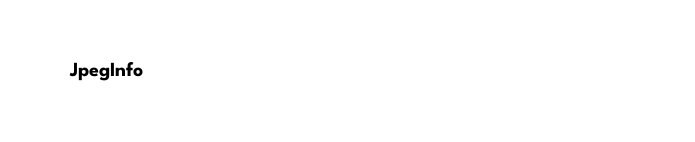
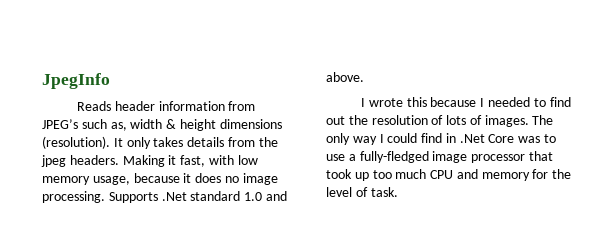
+ Reads header information from JPEG’s such as, width & height dimensions (resolution). It only takes details from the jpeg headers. Making it fast, with low memory usage, because it does no image processing. Supports .Net standard 1.0 and above.
+ I wrote this because I needed to find out the resolution of lots of images. The only way I could find in .Net Core was to use a fully-fledged image processor that took up too much CPU and memory for the level of task.

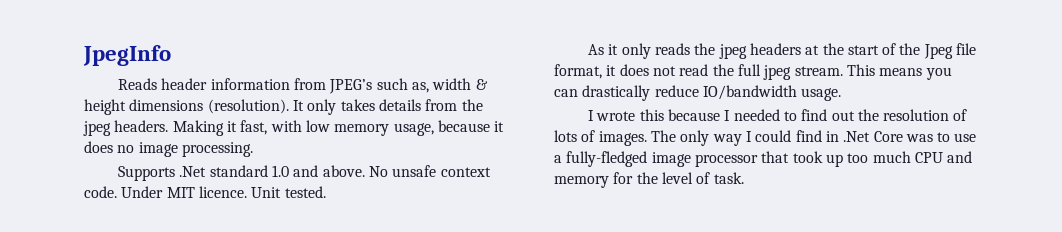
- Making it fast, with low memory usage, because it does no image processing. Supports .Net standard 1.0 and above.
+ Making it fast, with low memory usage, because it does no image processing.
+ Supports .Net standard 1.0 and above. No unsafe context code. Under MIT licence. Unit tested.
+ As it only reads the jpeg headers at the start of the Jpeg file format, it does not read the full jpeg stream. This means you can drastically reduce IO/bandwidth usage.

